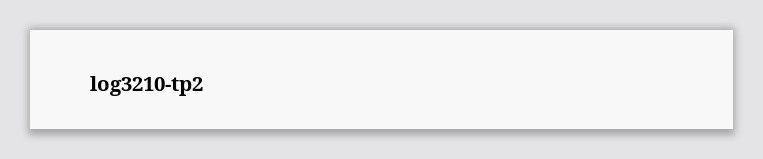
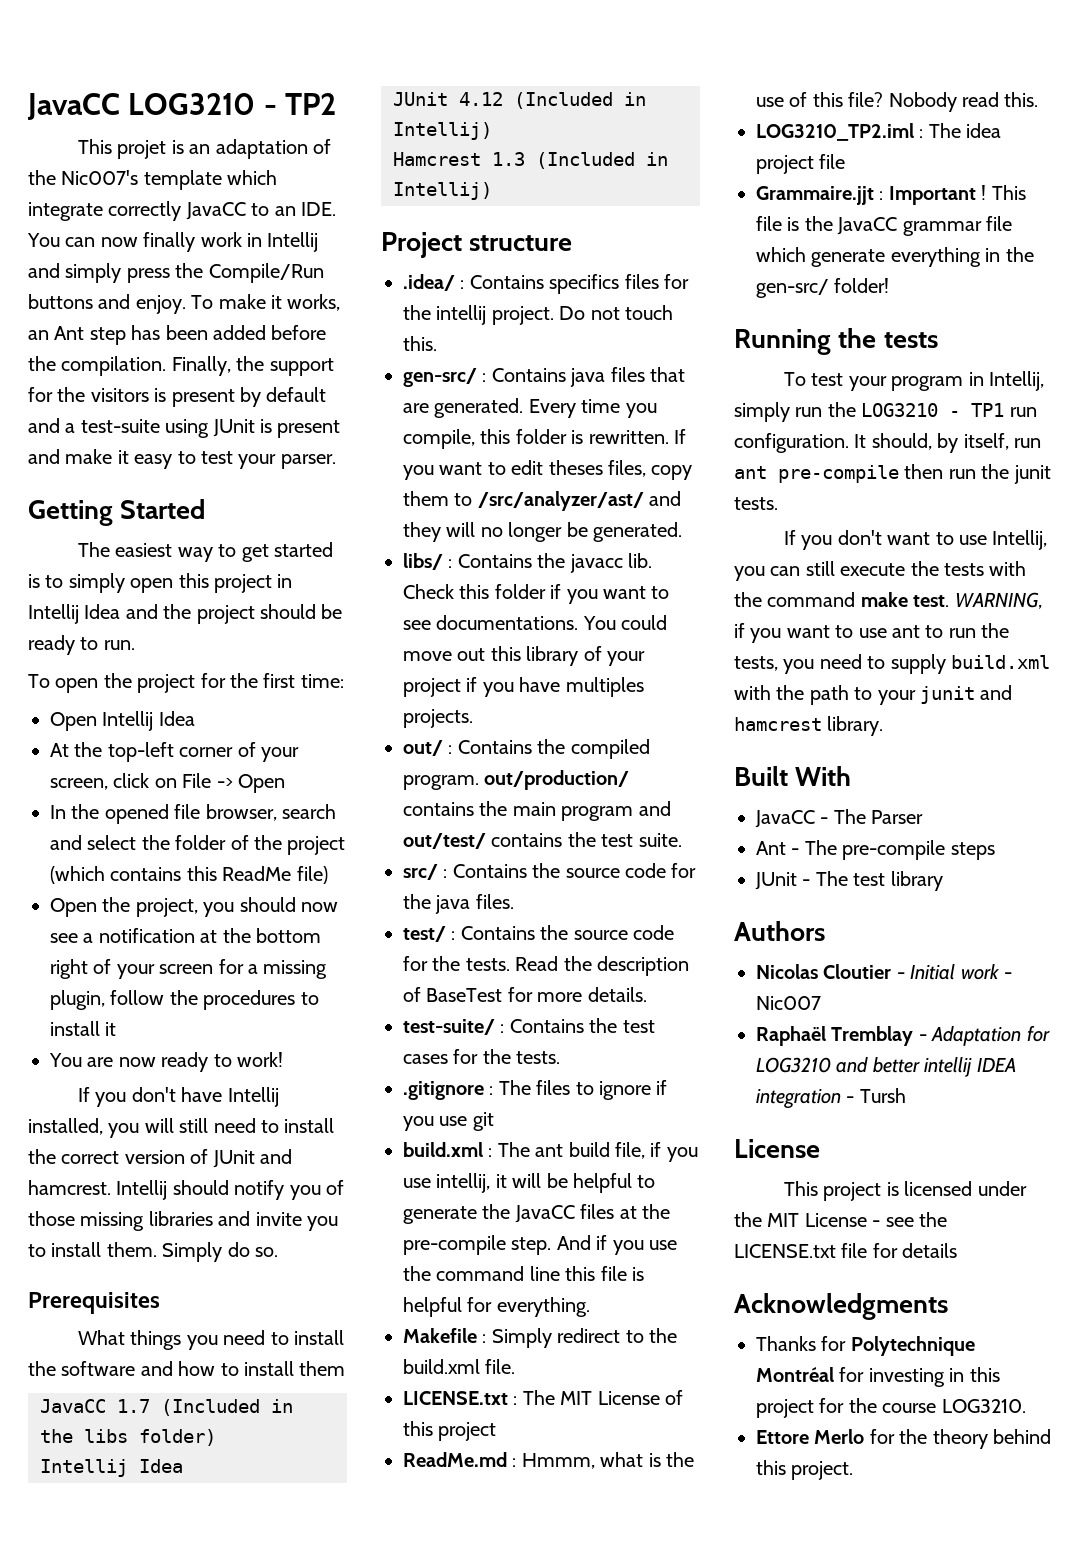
- log3210-tp2
+ JavaCC LOG3210 - TP2
+ This projet is an adaptation of the Nic007's template which integrate correctly JavaCC to an IDE. You can now finally work in Intellij and simply press the Compile/Run buttons and enjoy. To make it works, an Ant step has been added before the compilation. Finally, the support for the visitors is present by default and a test-suite using JUnit is present and make it easy to test your parser.
+ Getting Started
+ The easiest way to get started is to simply open this project in Intellij Idea and the project should be ready to run.
+ To open the project for the first time:
+ Open Intellij Idea
+ At the top-left corner of your screen, click on File -> Open
+ In the opened file browser, search and select the folder of the project (which contains this ReadMe file)
+ Open the project, you should now see a notification at the bottom right of your screen for a missing plugin, follow the procedures to install it
+ You are now ready to work!
+ If you don't have Intellij installed, you will still need to install the correct version of JUnit and hamcrest. Intellij should notify you of those missing libraries and invite you to install them. Simply do so.
+ Prerequisites
+ What things you need to install the software and how to install them
+ JavaCC 1.7 (Included in the libs folder)
+ Intellij Idea
+ JUnit 4.12 (Included in Intellij)
+ Hamcrest 1.3 (Included in Intellij)
+ Project structure
+ .idea/ : Contains specifics files for the intellij project. Do not touch this.
+ gen-src/ : Contains java files that are generated. Every time you compile, this folder is rewritten. If you want to edit theses files, copy them to /src/analyzer/ast/ and they will no longer be generated.
+ libs/ : Contains the javacc lib. Check this folder if you want to see documentations. You could move out this library of your project if you have multiples projects.
+ out/ : Contains the compiled program. out/production/ contains the main program and out/test/ contains the test suite.
+ src/ : Contains the source code for the java files.
+ test/ : Contains the source code for the tests. Read the description of BaseTest for more details.
+ test-suite/ : Contains the test cases for the tests.
+ .gitignore : The files to ignore if you use git
+ build.xml : The ant build file, if you use intellij, it will be helpful to generate the JavaCC files at the pre-compile step. And if you use the command line this file is helpful for everything.
+ Makefile : Simply redirect to the build.xml file.
+ LICENSE.txt : The MIT License of this project
+ ReadMe.md : Hmmm, what is the use of this file? Nobody read this.
+ LOG3210_TP2.iml : The idea project file
+ Grammaire.jjt : Important ! This file is the JavaCC grammar file which generate everything in the gen-src/ folder!
+ Running the tests
+ To test your program in Intellij, simply run the LOG3210 - TP1 run configuration. It should, by itself, run ant pre-compile then run the junit tests.
+ If you don't want to use Intellij, you can still execute the tests with the command make test. WARNING, if you want to use ant to run the tests, you need to supply build.xml with the path to your junit and hamcrest library.
+ Built With
+ JavaCC - The Parser
+ Ant - The pre-compile steps
+ JUnit - The test library
+ Authors
+ Nicolas Cloutier - Initial work - Nic007
+ Raphaël Tremblay - Adaptation for LOG3210 and better intellij IDEA integration - Tursh
+ License
+ This project is licensed under the MIT License - see the LICENSE.txt file for details
+ Acknowledgments
+ Thanks for Polytechnique Montréal for investing in this project for the course LOG3210.
+ Ettore Merlo for the theory behind this project.

